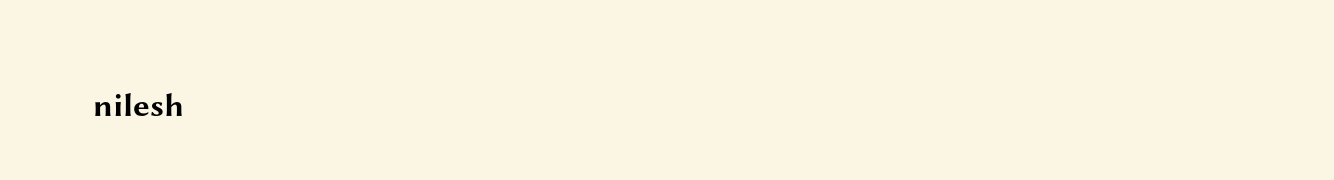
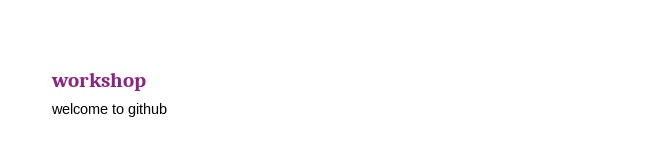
- nilesh
+ workshop
+ welcome to github

